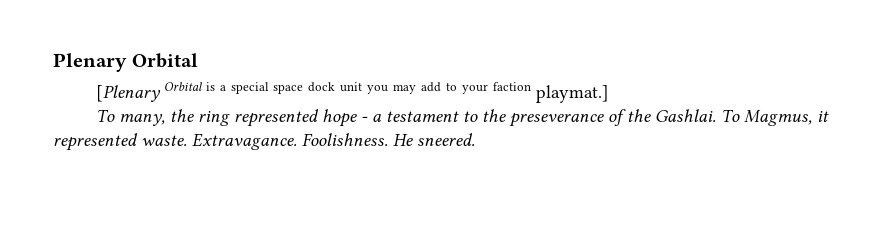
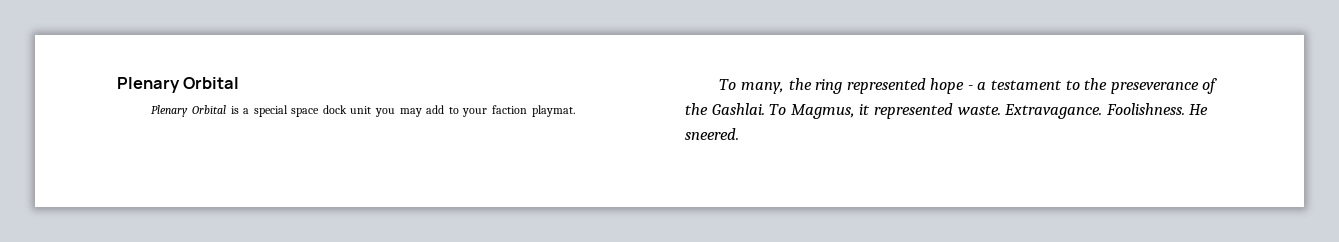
- [Plenary Orbital is a special space dock unit you may add to your faction playmat.]
+ Plenary Orbital is a special space dock unit you may add to your faction playmat.

